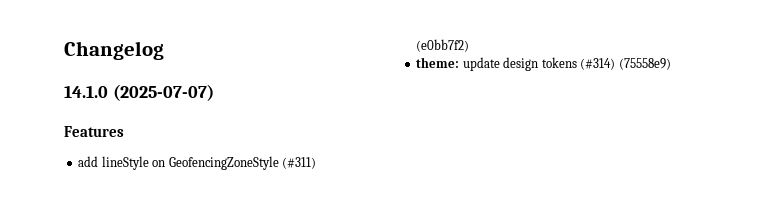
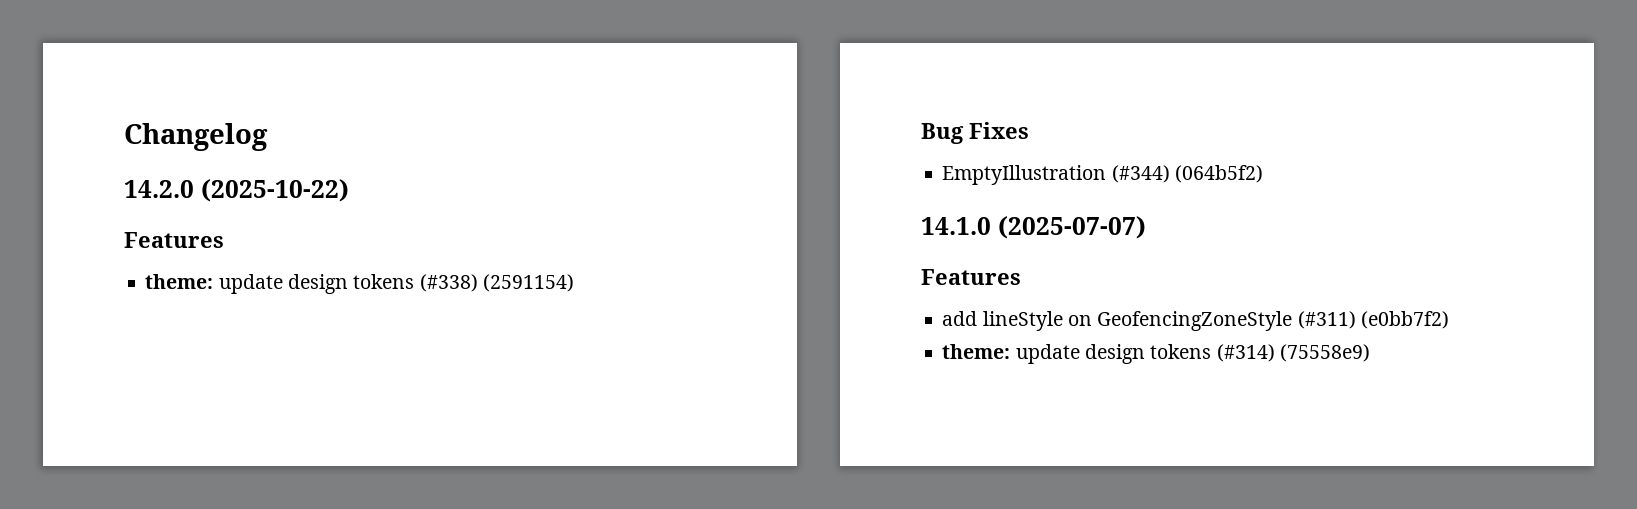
+ 14.2.0 (2025-10-22)
+ Features
+ theme: update design tokens (#338) (2591154)
+ Bug Fixes
+ EmptyIllustration (#344) (064b5f2)

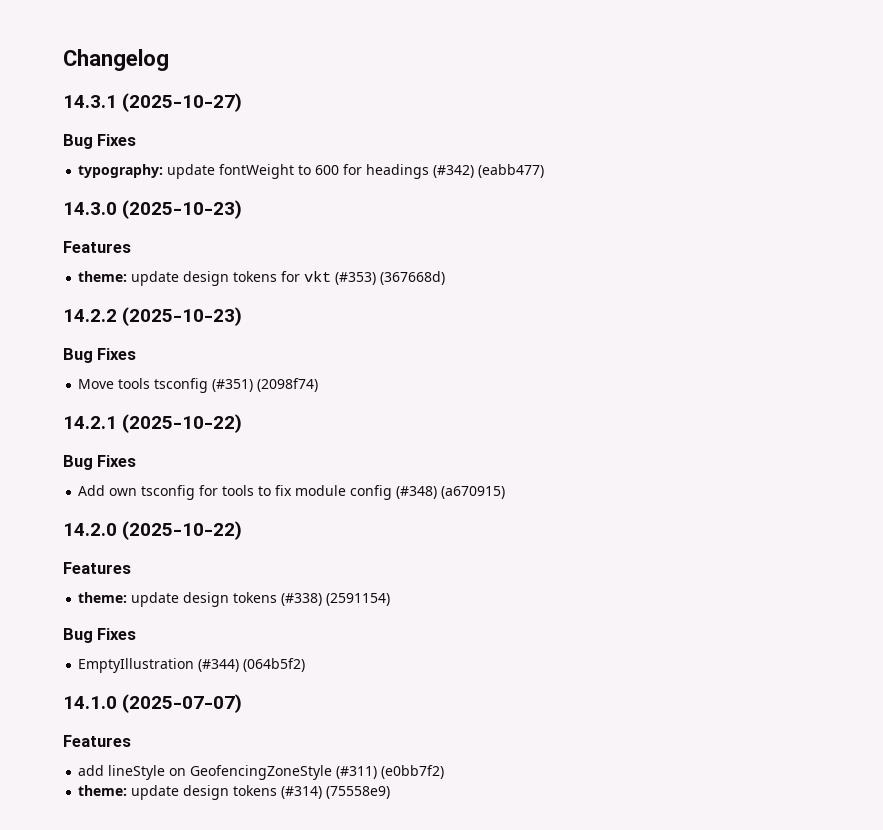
+ 14.3.1 (2025-10-27)
+ Bug Fixes
+ typography: update fontWeight to 600 for headings (#342) (eabb477)
+ 14.3.0 (2025-10-23)
+ Features
+ theme: update design tokens for vkt (#353) (367668d)
+ 14.2.2 (2025-10-23)
+ Bug Fixes
+ Move tools tsconfig (#351) (2098f74)
+ 14.2.1 (2025-10-22)
+ Bug Fixes
+ Add own tsconfig for tools to fix module config (#348) (a670915)

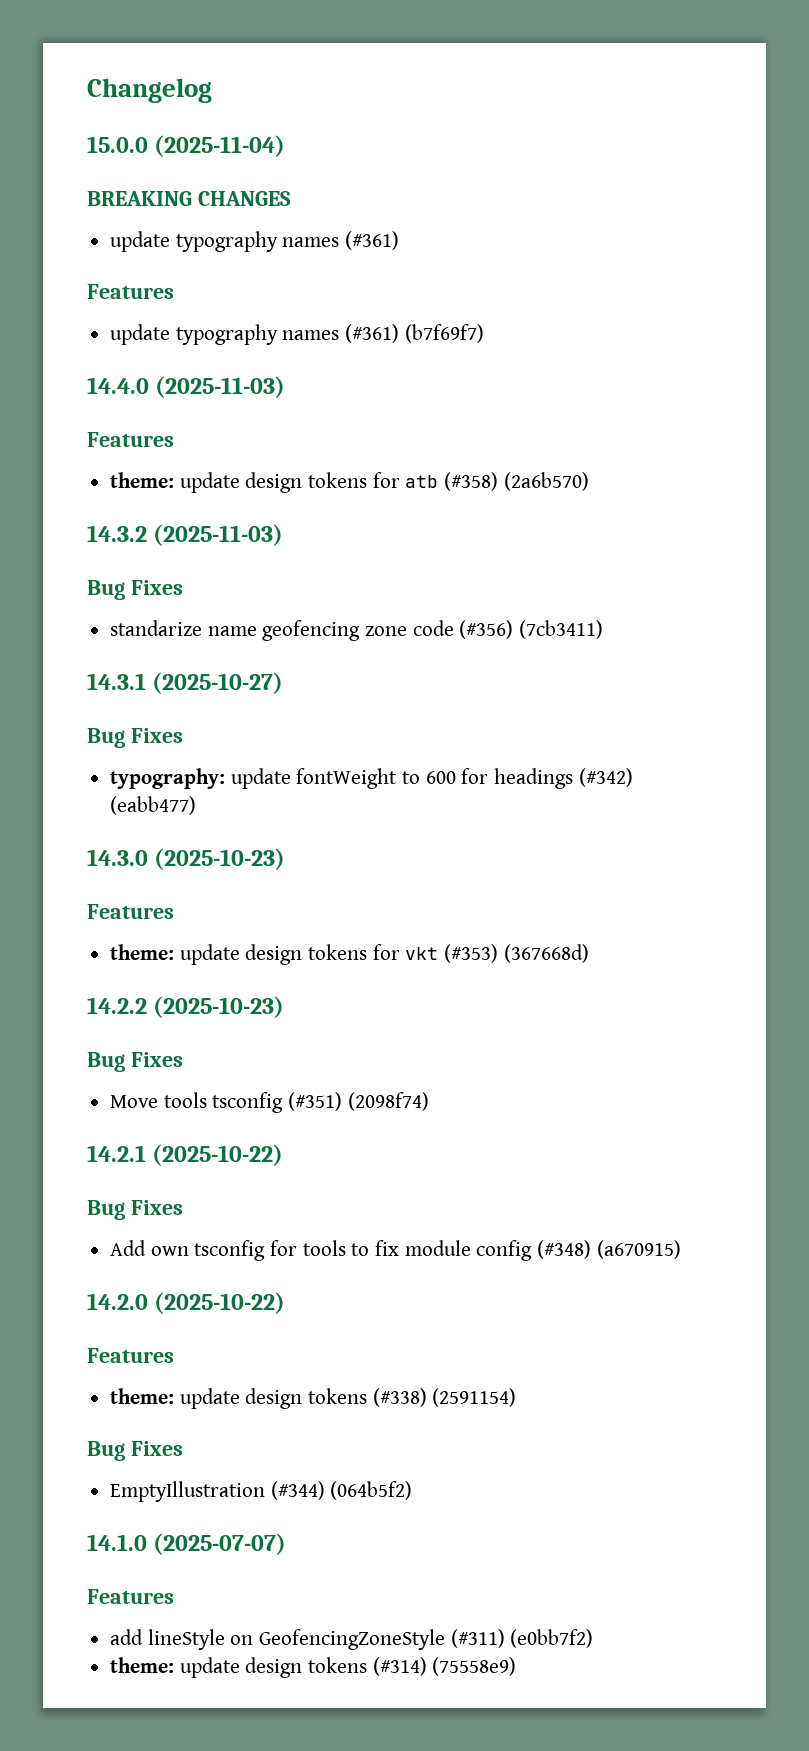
+ 15.0.0 (2025-11-04)
+ BREAKING CHANGES
+ update typography names (#361)
+ Features
+ update typography names (#361) (b7f69f7)
+ 14.4.0 (2025-11-03)
+ Features
+ theme: update design tokens for atb (#358) (2a6b570)
+ 14.3.2 (2025-11-03)
+ Bug Fixes
+ standarize name geofencing zone code (#356) (7cb3411)

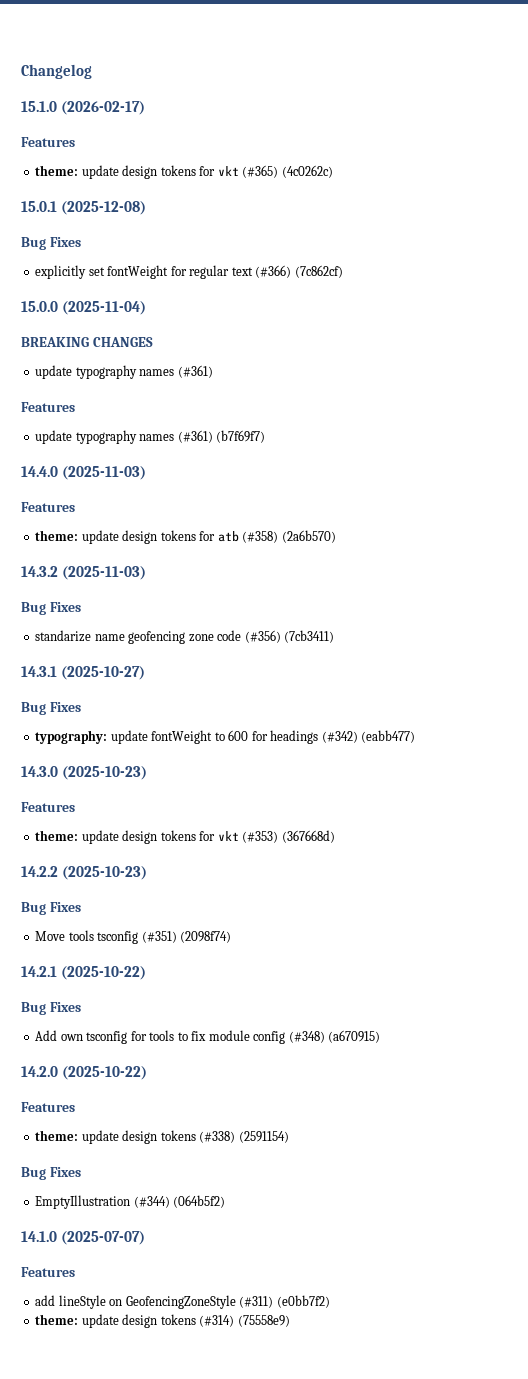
+ 15.1.0 (2026-02-17)
+ Features
+ theme: update design tokens for vkt (#365) (4c0262c)
+ 15.0.1 (2025-12-08)
+ Bug Fixes
+ explicitly set fontWeight for regular text (#366) (7c862cf)

